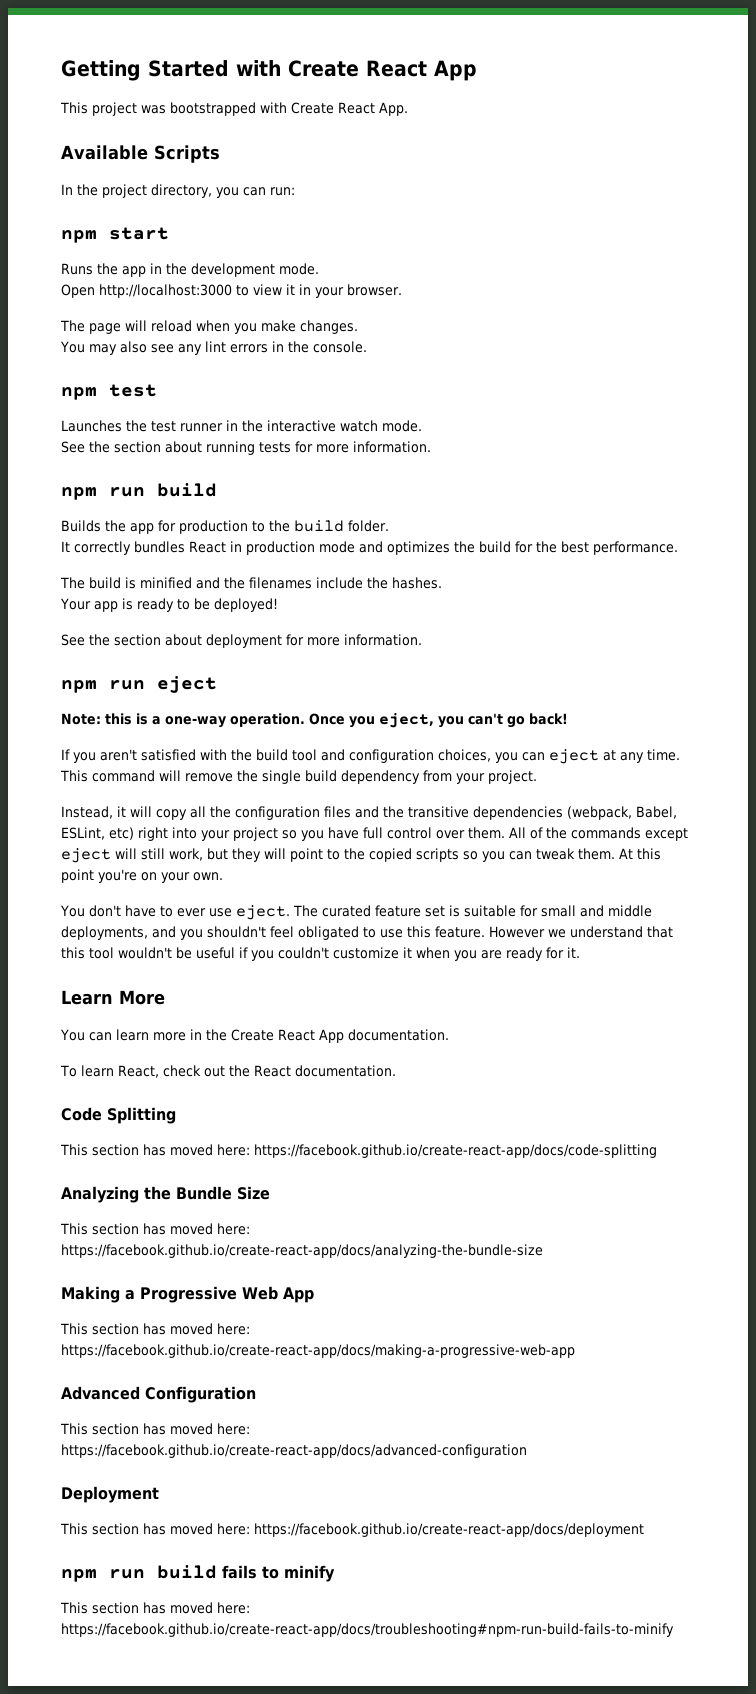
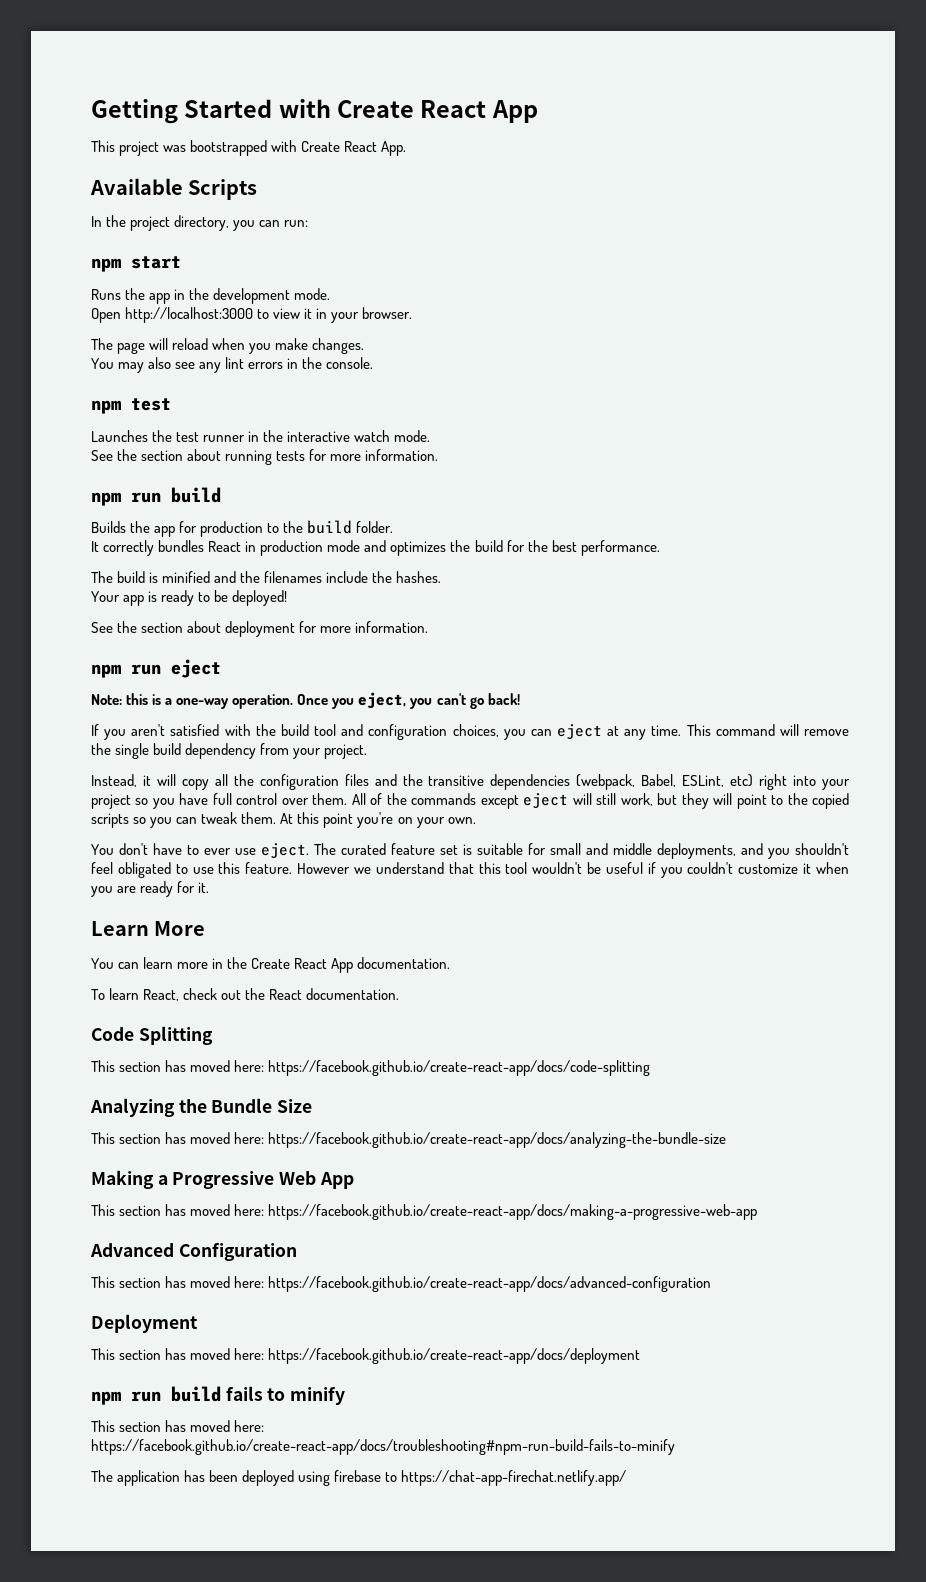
+ The application has been deployed using firebase to https://chat-app-firechat.netlify.app/

